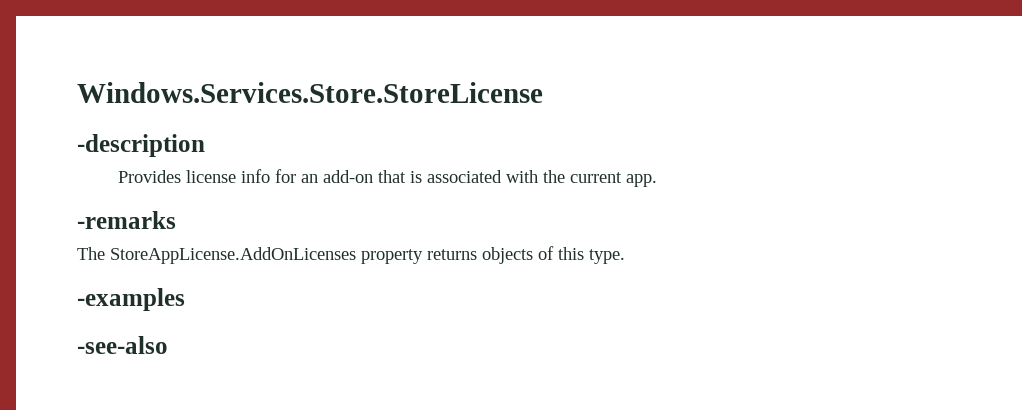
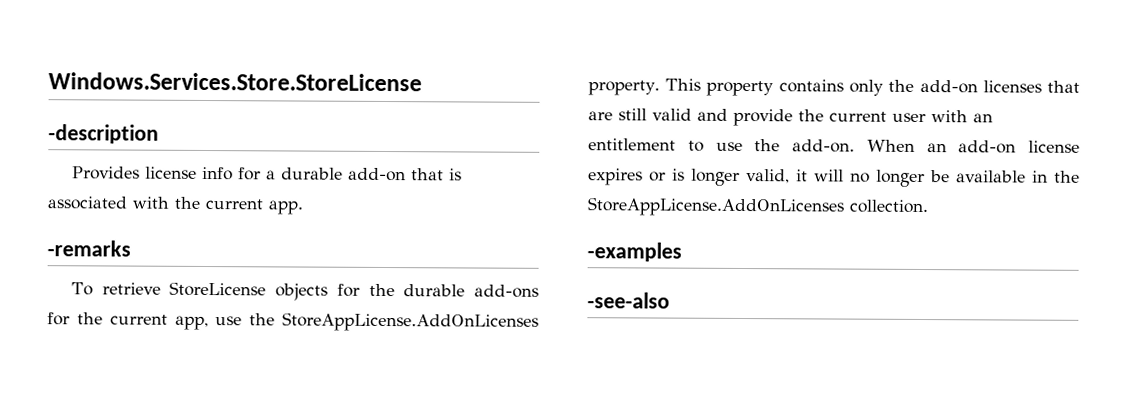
- Provides license info for an add-on that is associated with the current app.
+ Provides license info for a durable add-on that is associated with the current app.
- The StoreAppLicense.AddOnLicenses property returns objects of this type.
+ To retrieve StoreLicense objects for the durable add-ons for the current app, use the StoreAppLicense.AddOnLicenses property. This property contains only the add-on licenses that are still valid and provide the current user with an entitlement to use the add-on. When an add-on license expires or is longer valid, it will no longer be available in the StoreAppLicense.AddOnLicenses collection.

